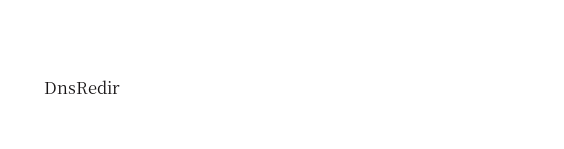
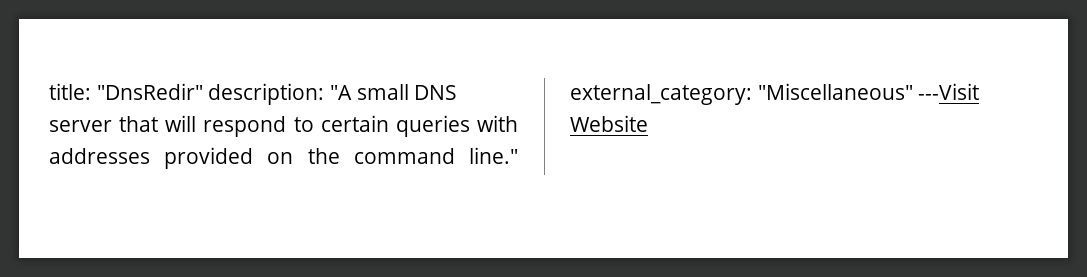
- DnsRedir
+ title: "DnsRedir" description: "A small DNS server that will respond to certain queries with addresses provided on the command line." external_category: "Miscellaneous" ---Visit Website

